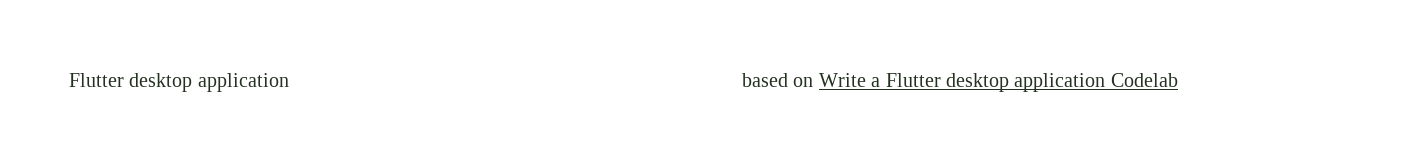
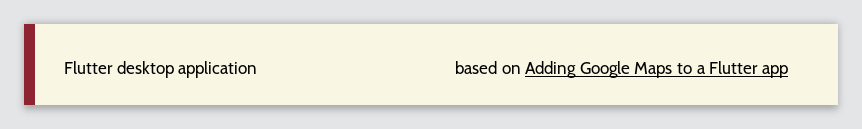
- based on Write a Flutter desktop application Codelab
+ based on Adding Google Maps to a Flutter app

